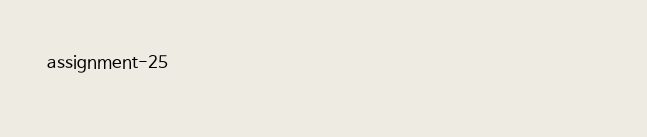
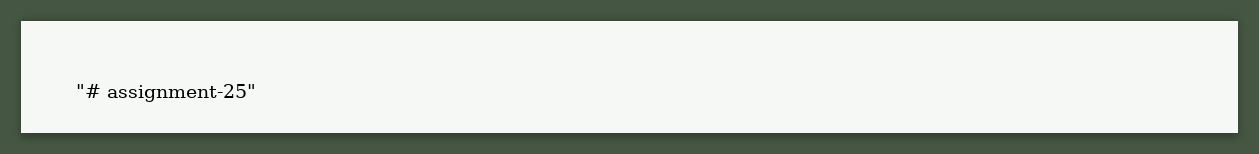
- assignment-25
+ "# assignment-25"

